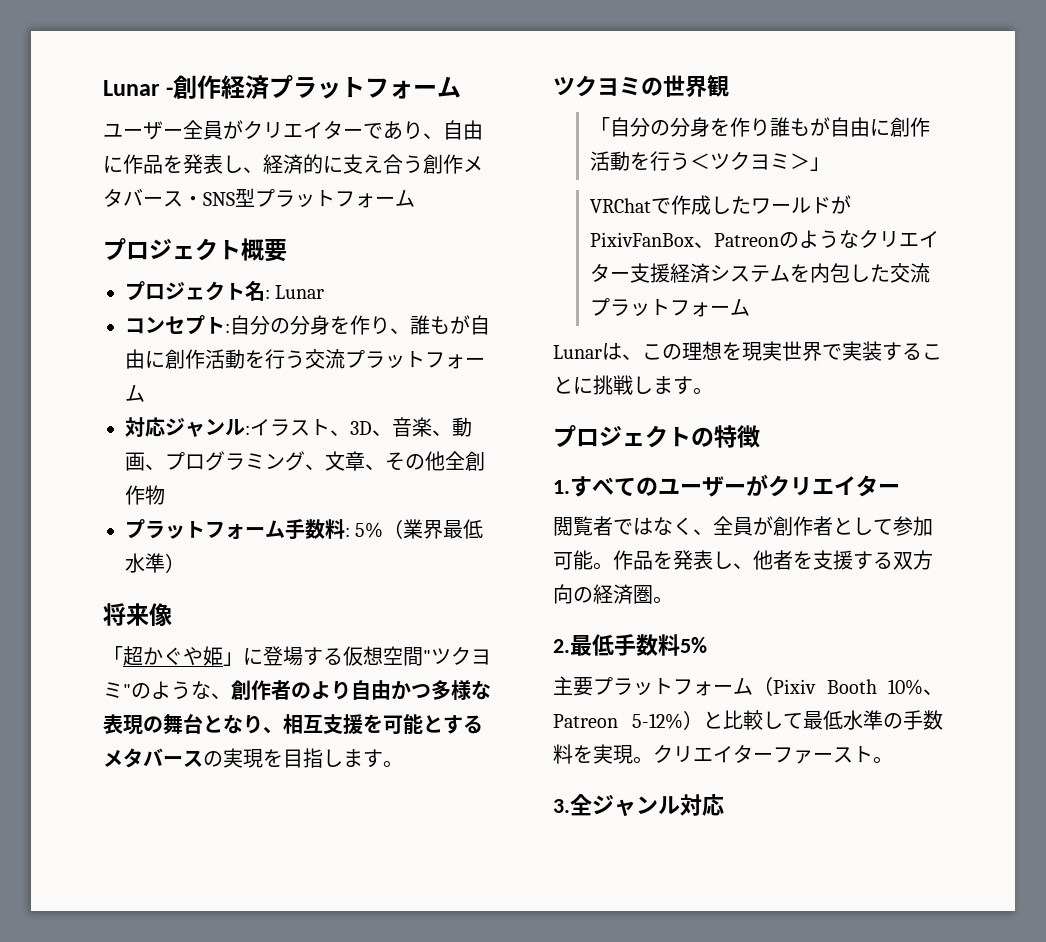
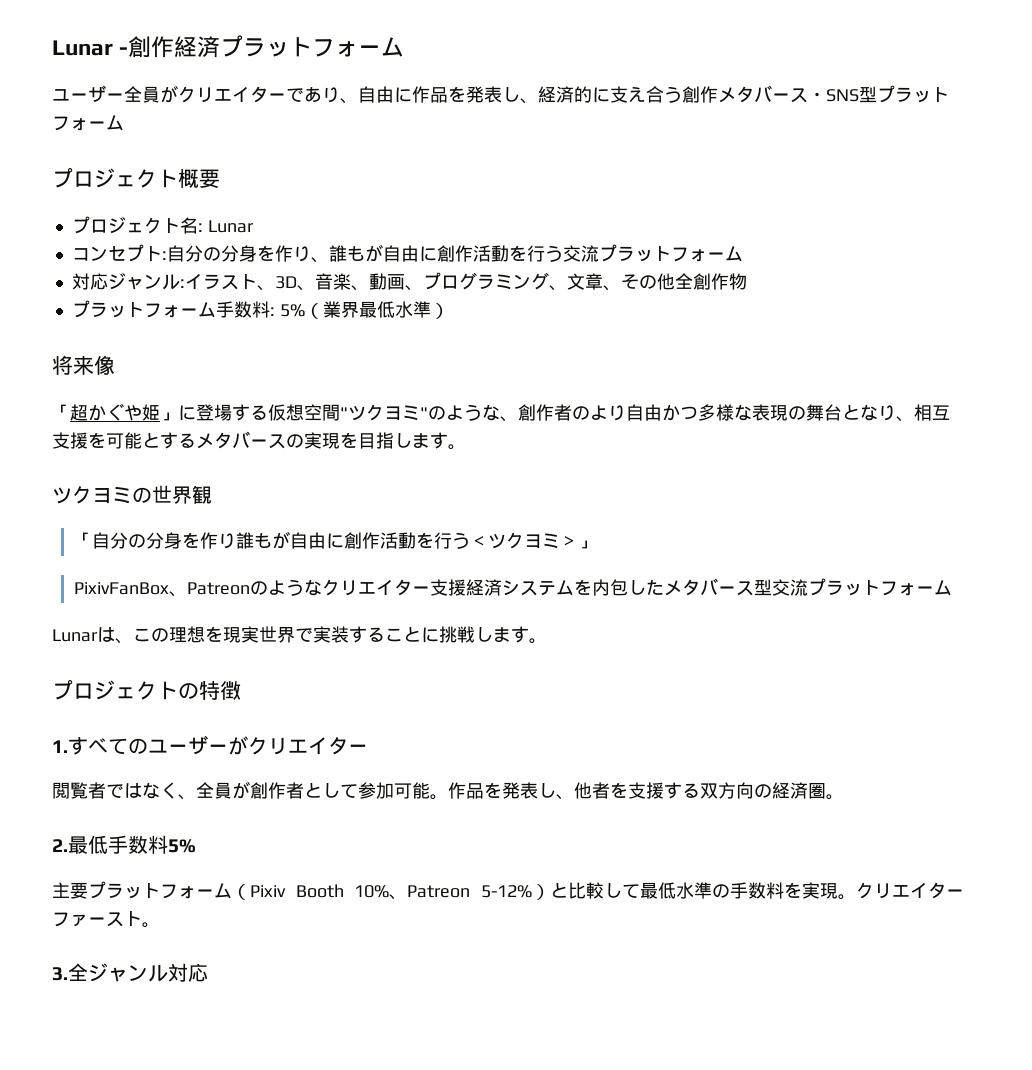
- VRChatで作成したワールドがPixivFanBox、Patreonのようなクリエイター支援経済システムを内包した交流プラットフォーム
+ PixivFanBox、Patreonのようなクリエイター支援経済システムを内包したメタバース型交流プラットフォーム

